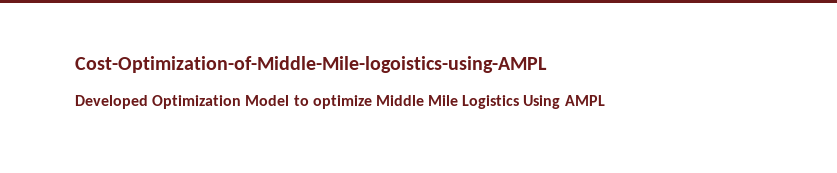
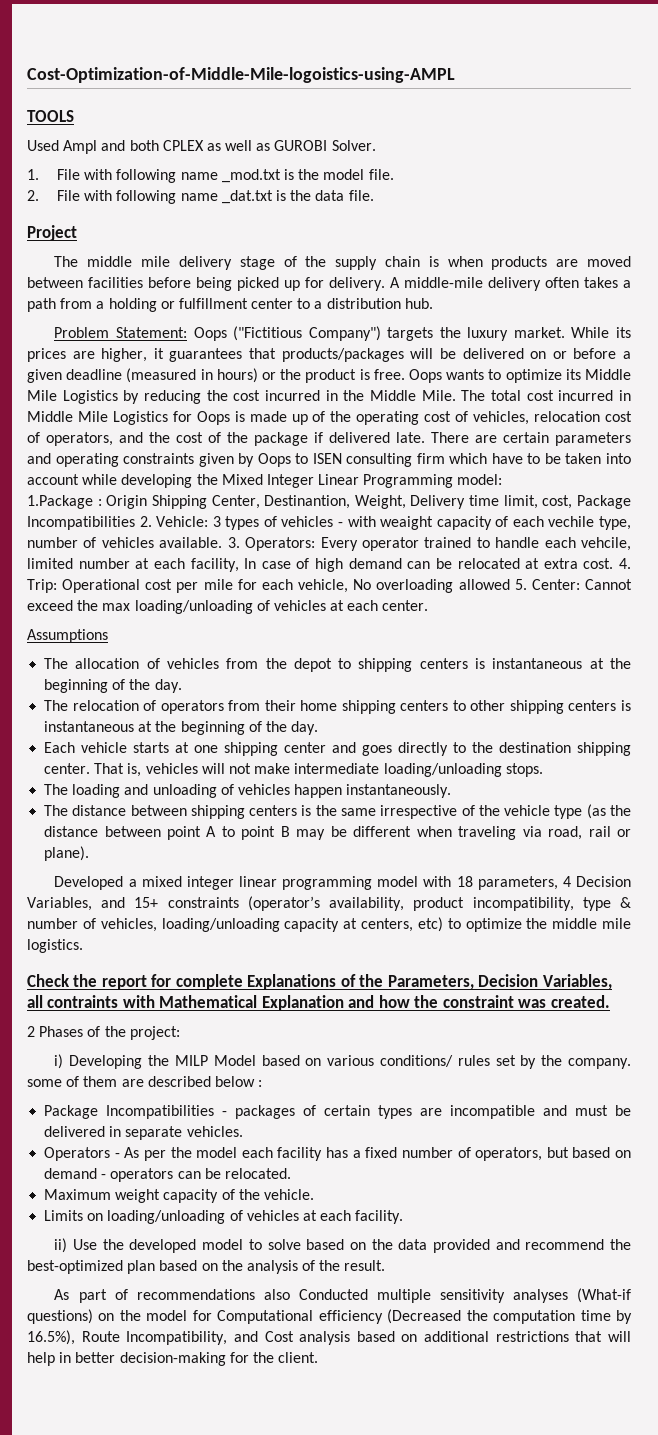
- Developed Optimization Model to optimize Middle Mile Logistics Using AMPL
+ TOOLS
+ Used Ampl and both CPLEX as well as GUROBI Solver.
+ 1. File with following name _mod.txt is the model file.
+ 2. File with following name _dat.txt is the data file.
+ Project
+ The middle mile delivery stage of the supply chain is when products are moved between facilities before being picked up for delivery. A middle-mile delivery often takes a path from a holding or fulfillment center to a distribution hub.
+ Problem Statement: Oops ("Fictitious Company") targets the luxury market. While its prices are higher, it guarantees that products/packages will be delivered on or before a given deadline (measured in hours) or the product is free. Oops wants to optimize its Middle Mile Logistics by reducing the cost incurred in the Middle Mile. The total cost incurred in Middle Mile Logistics for Oops is made up of the operating cost of vehicles, relocation cost of operators, and the cost of the package if delivered late. There are certain parameters and operating constraints given by Oops to ISEN consulting firm which have to be taken into account while developing the Mixed Integer Linear Programming model:
+ 1.Package : Origin Shipping Center, Destinantion, Weight, Delivery time limit, cost, Package Incompatibilities 2. Vehicle: 3 types of vehicles - with weaight capacity of each vechile type, number of vehicles available. 3. Operators: Every operator trained to handle each vehcile, limited number at each facility, In case of high demand can be relocated at extra cost. 4. Trip: Operational cost per mile for each vehicle, No overloading allowed 5. Center: Cannot exceed the max loading/unloading of vehicles at each center.
+ Assumptions
+ The allocation of vehicles from the depot to shipping centers is instantaneous at the beginning of the day.
+ The relocation of operators from their home shipping centers to other shipping centers is instantaneous at the beginning of the day.
+ Each vehicle starts at one shipping center and goes directly to the destination shipping center. That is, vehicles will not make intermediate loading/unloading stops.
+ The loading and unloading of vehicles happen instantaneously.
+ The distance between shipping centers is the same irrespective of the vehicle type (as the distance between point A to point B may be different when traveling via road, rail or plane).
+ Developed a mixed integer linear programming model with 18 parameters, 4 Decision Variables, and 15+ constraints (operator’s availability, product incompatibility, type & number of vehicles, loading/unloading capacity at centers, etc) to optimize the middle mile logistics.
+ Check the report for complete Explanations of the Parameters, Decision Variables, all contraints with Mathematical Explanation and how the constraint was created.
+ 2 Phases of the project:
+ i) Developing the MILP Model based on various conditions/ rules set by the company. some of them are described below :
+ Package Incompatibilities - packages of certain types are incompatible and must be delivered in separate vehicles.
+ Operators - As per the model each facility has a fixed number of operators, but based on demand - operators can be relocated.
+ Maximum weight capacity of the vehicle.
+ Limits on loading/unloading of vehicles at each facility.
+ ii) Use the developed model to solve based on the data provided and recommend the best-optimized plan based on the analysis of the result.
+ As part of recommendations also Conducted multiple sensitivity analyses (What-if questions) on the model for Computational efficiency (Decreased the computation time by 16.5%), Route Incompatibility, and Cost analysis based on additional restrictions that will help in better decision-making for the client.

